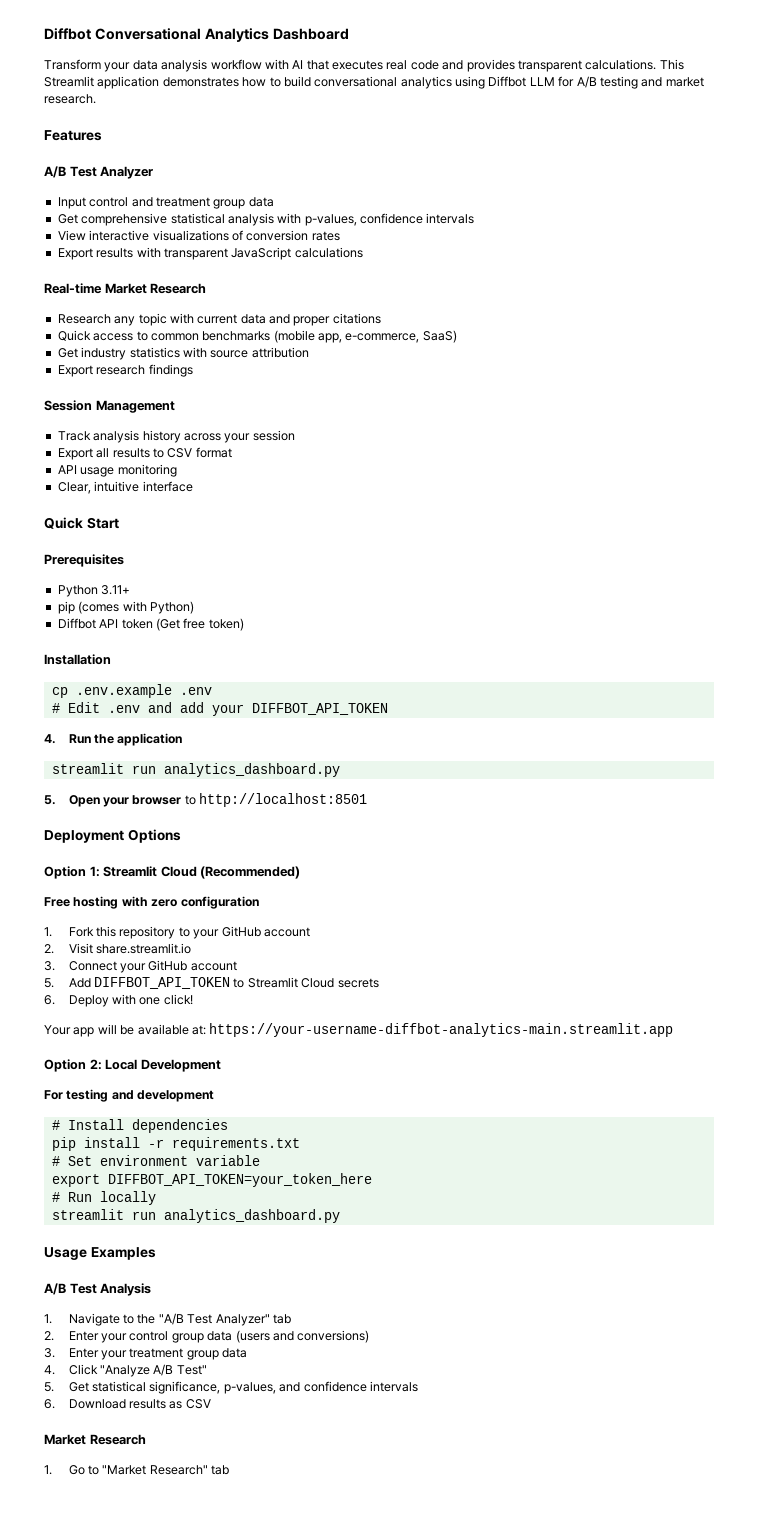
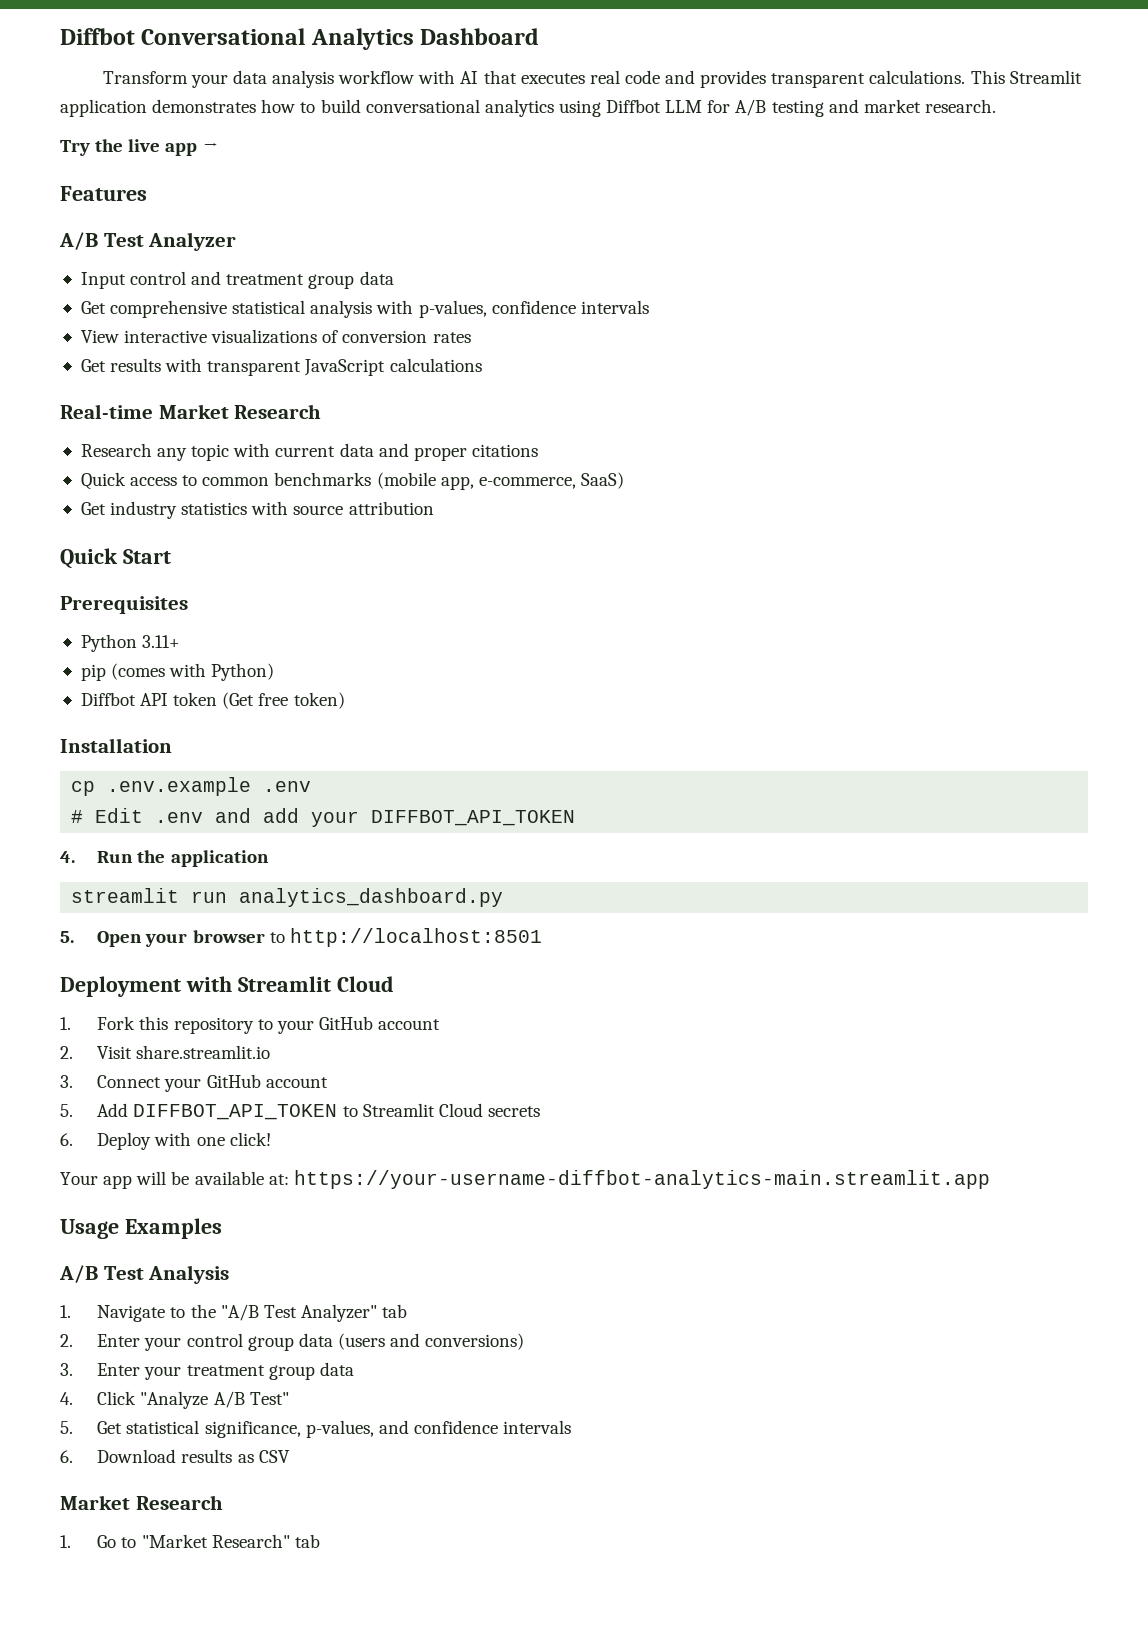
+ Try the live app →
- Export results with transparent JavaScript calculations
+ Get results with transparent JavaScript calculations
- Export research findings
- Session Management
- Track analysis history across your session
- Export all results to CSV format
- API usage monitoring
- Clear, intuitive interface
- Deployment Options
- Option 1: Streamlit Cloud (Recommended)
- Free hosting with zero configuration
+ Deployment with Streamlit Cloud
- Option 2: Local Development
- For testing and development
- # Install dependencies
- pip install -r requirements.txt
- # Set environment variable
- export DIFFBOT_API_TOKEN=your_token_here
- # Run locally
- streamlit run analytics_dashboard.py

